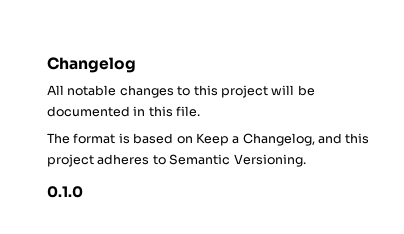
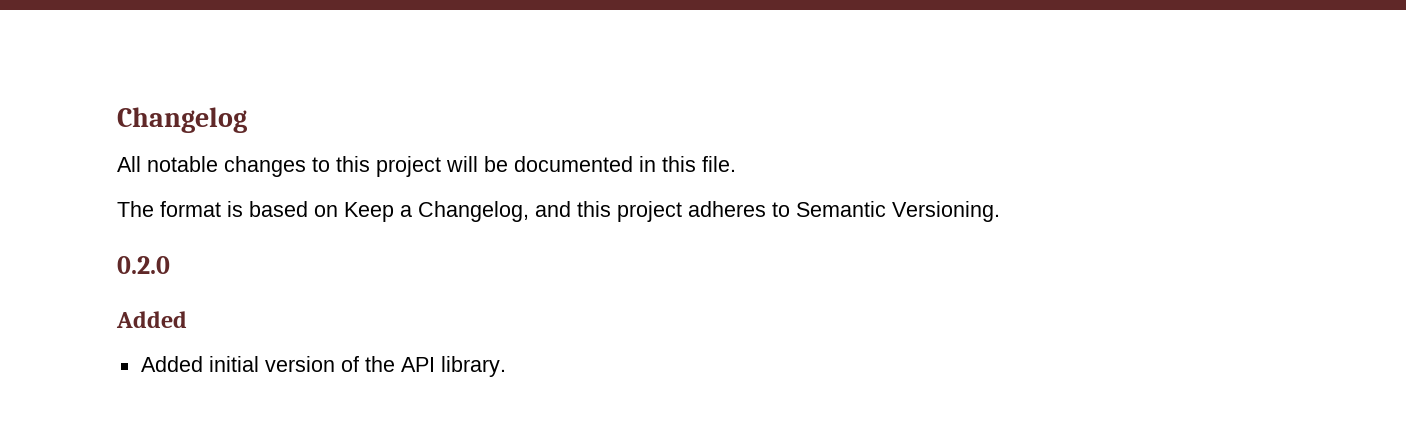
- 0.1.0
+ 0.2.0
+ Added
+ Added initial version of the API library.

